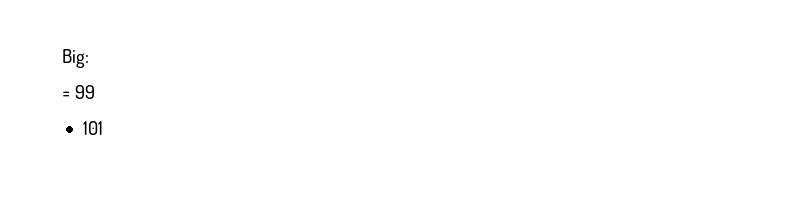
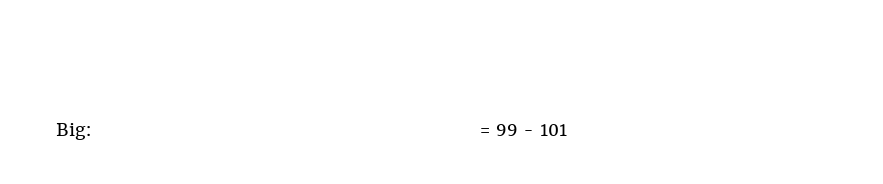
- = 99
- 101
+ = 99 - 101

